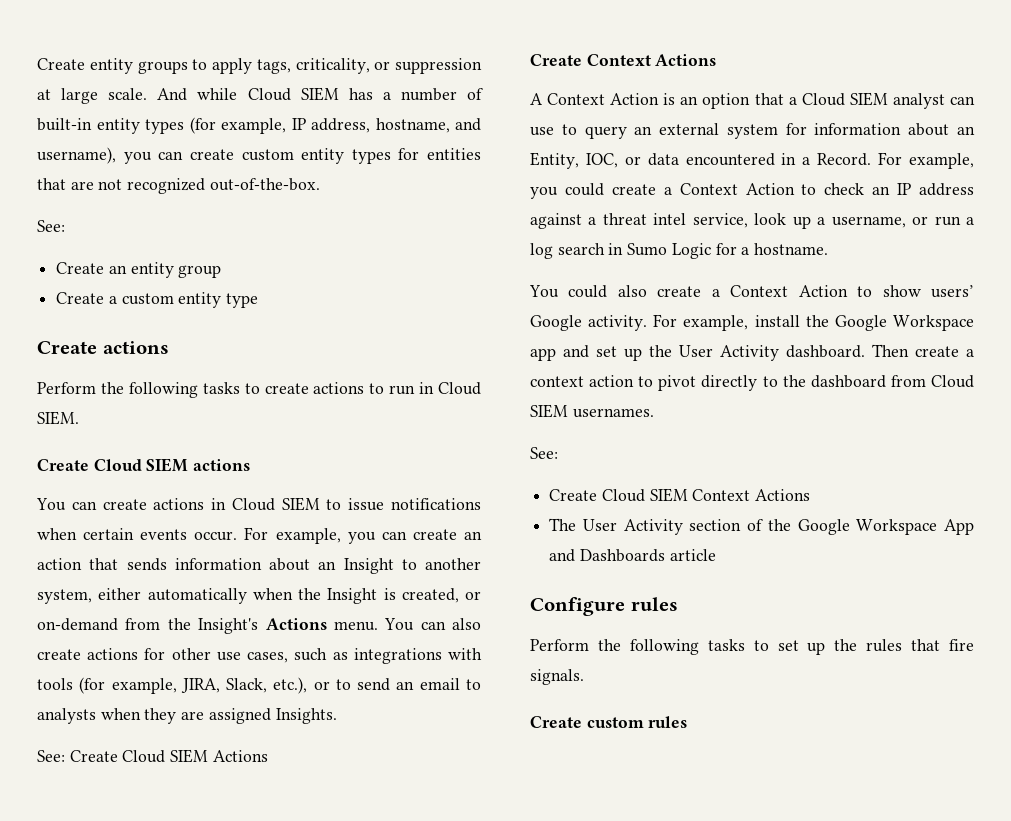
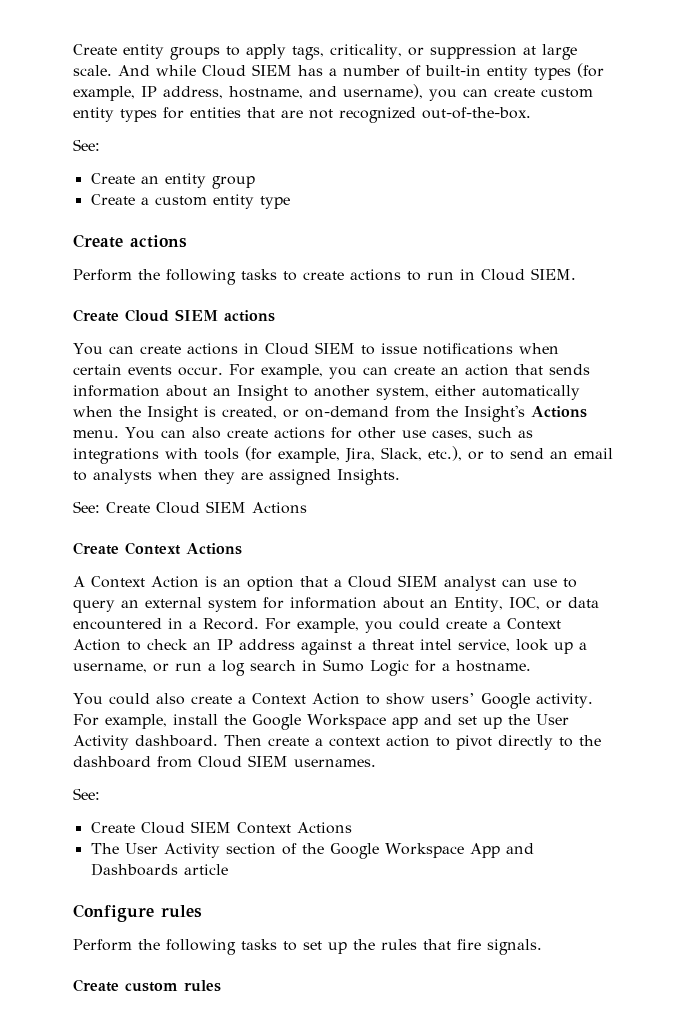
- You can also create actions for other use cases, such as integrations with tools (for example, JIRA, Slack, etc.), or to send an email to analysts when they are assigned Insights.
+ You can also create actions for other use cases, such as integrations with tools (for example, Jira, Slack, etc.), or to send an email to analysts when they are assigned Insights.

